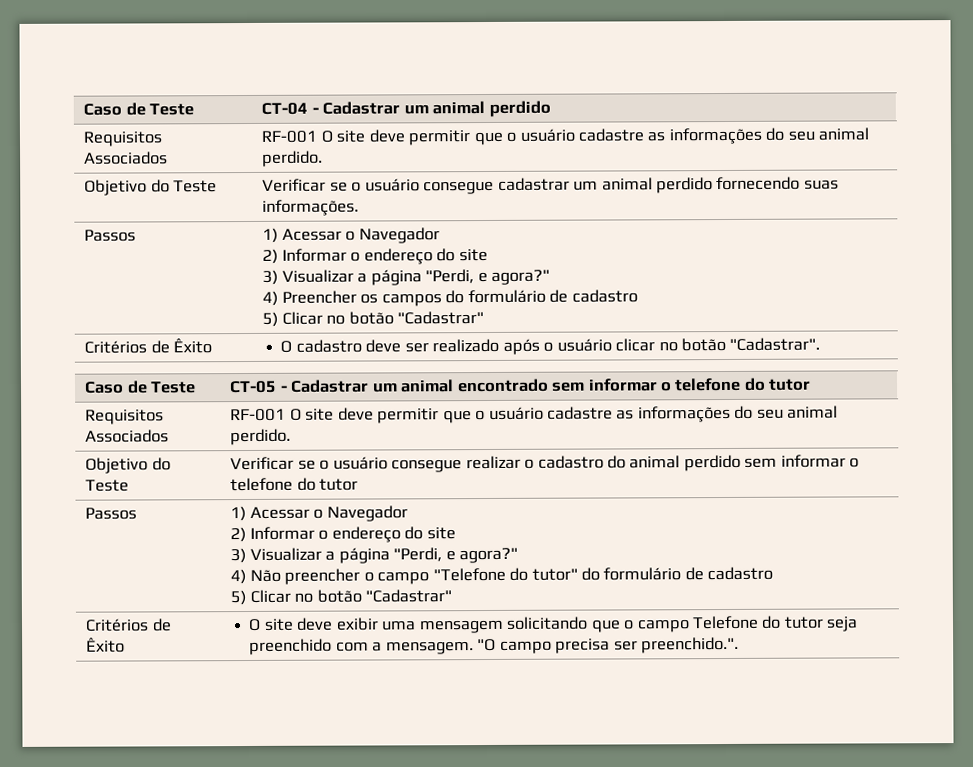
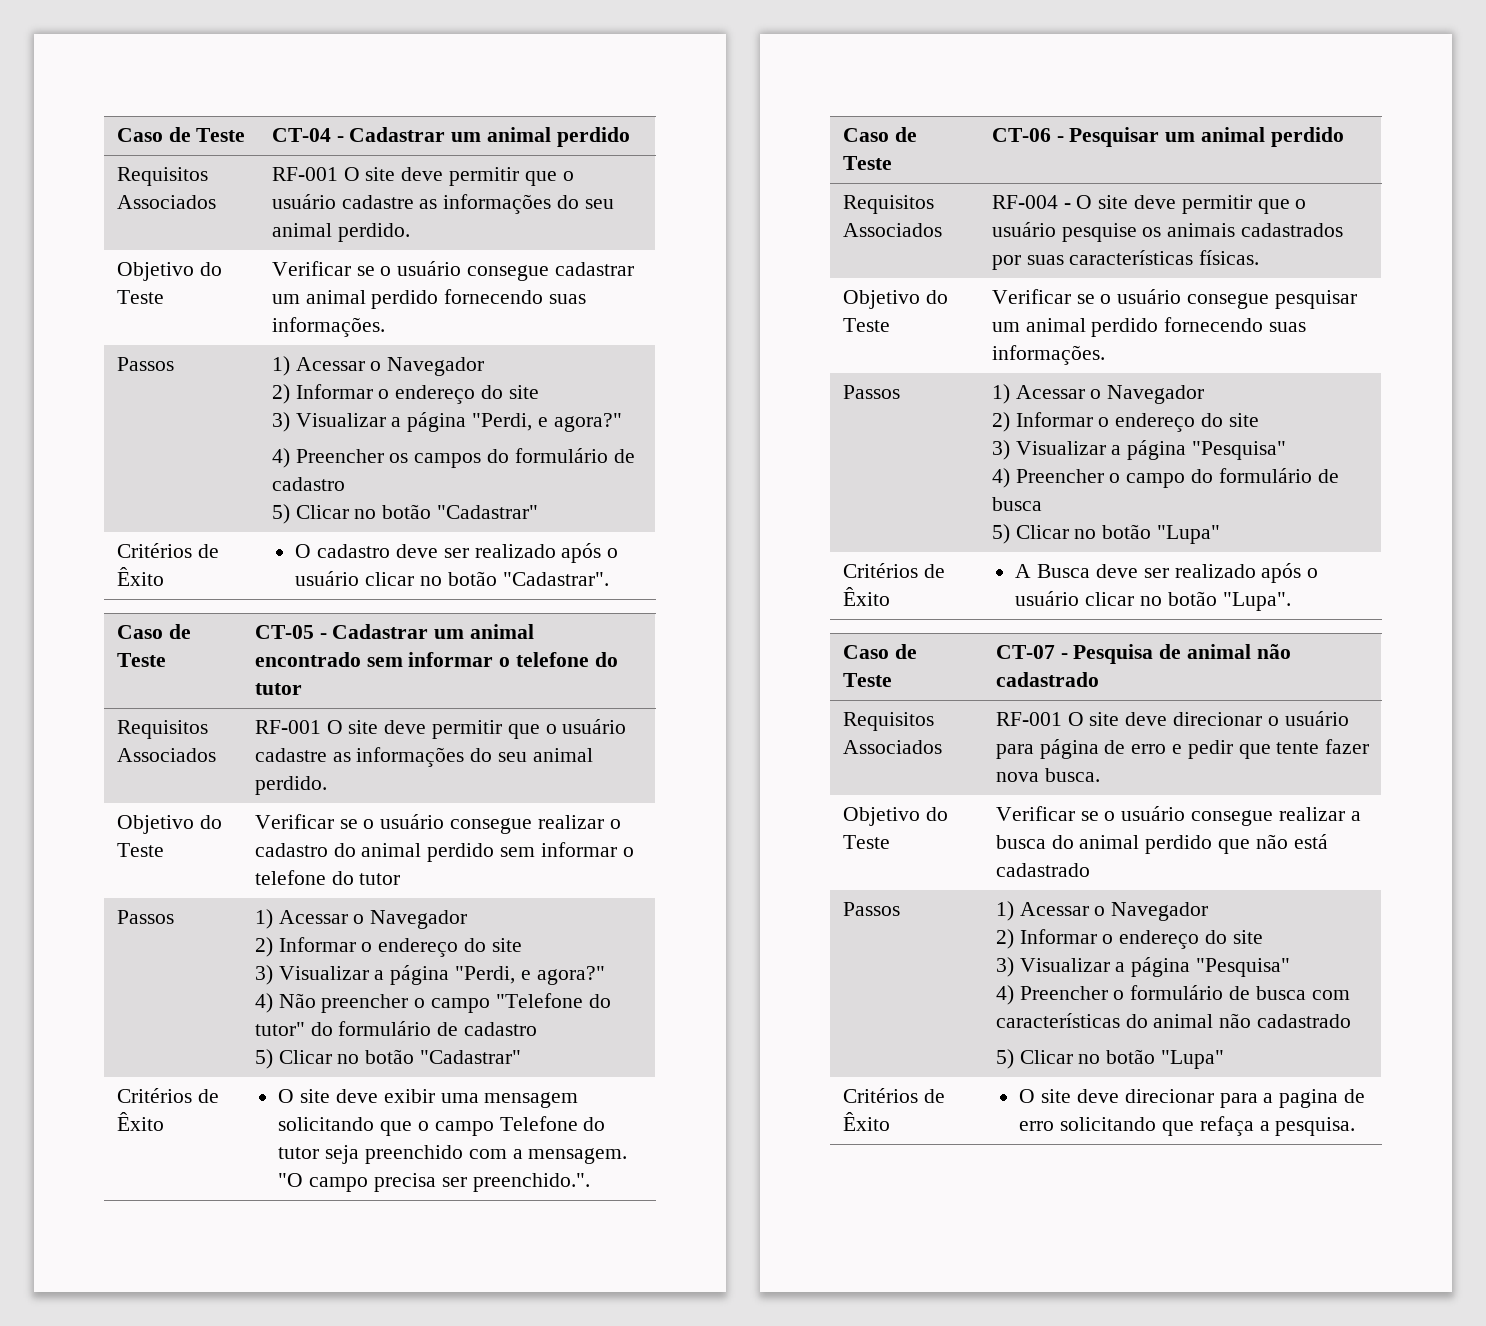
+ Caso de Teste | CT-06 - Pesquisar um animal perdido
+ Requisitos Associados | RF-004 - O site deve permitir que o usuário pesquise os animais cadastrados por suas características físicas.
+ Objetivo do Teste | Verificar se o usuário consegue pesquisar um animal perdido fornecendo suas informações.
+ Passos | 1) Acessar o Navegador
+ 2) Informar o endereço do site
+ 3) Visualizar a página "Pesquisa"
+ 4) Preencher o campo do formulário de busca
+ 5) Clicar no botão "Lupa"
+ Critérios de Êxito | A Busca deve ser realizado após o usuário clicar no botão "Lupa".
+ Caso de Teste | CT-07 - Pesquisa de animal não cadastrado
+ Requisitos Associados | RF-001 O site deve direcionar o usuário para página de erro e pedir que tente fazer nova busca.
+ Objetivo do Teste | Verificar se o usuário consegue realizar a busca do animal perdido que não está cadastrado
+ Passos | 1) Acessar o Navegador
+ 2) Informar o endereço do site
+ 3) Visualizar a página "Pesquisa"
+ 4) Preencher o formulário de busca com características do animal não cadastrado
+ 5) Clicar no botão "Lupa"
+ Critérios de Êxito | O site deve direcionar para a pagina de erro solicitando que refaça a pesquisa.

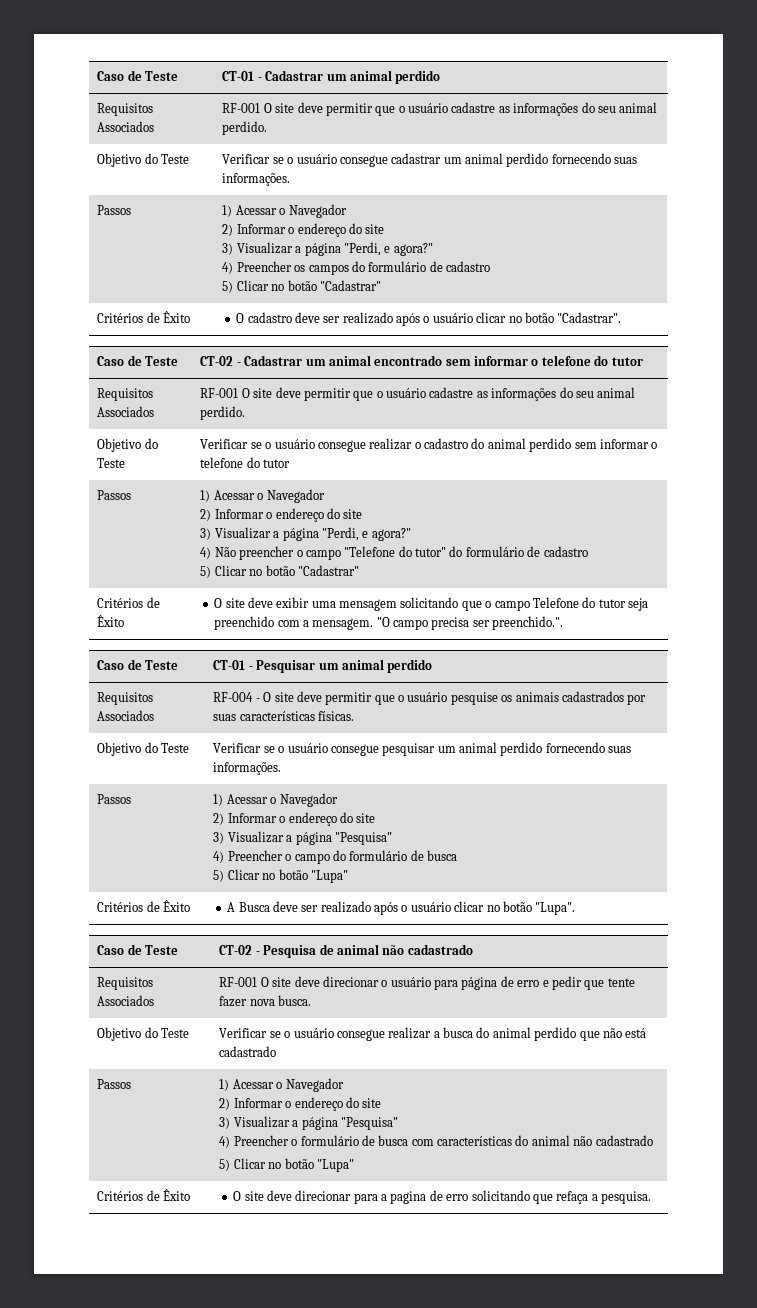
- Caso de Teste | CT-04 - Cadastrar um animal perdido
+ Caso de Teste | CT-01 - Cadastrar um animal perdido
- Caso de Teste | CT-05 - Cadastrar um animal encontrado sem informar o telefone do tutor
+ Caso de Teste | CT-02 - Cadastrar um animal encontrado sem informar o telefone do tutor
- Caso de Teste | CT-06 - Pesquisar um animal perdido
+ Caso de Teste | CT-01 - Pesquisar um animal perdido
- Caso de Teste | CT-07 - Pesquisa de animal não cadastrado
+ Caso de Teste | CT-02 - Pesquisa de animal não cadastrado

